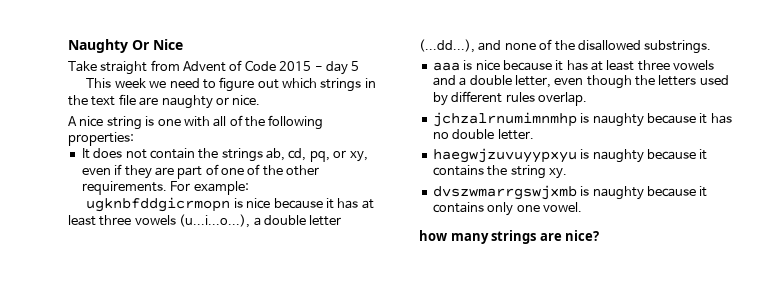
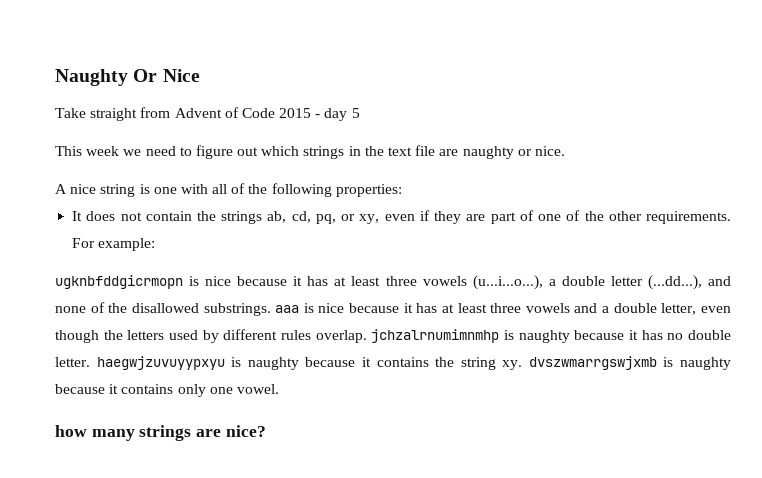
- ugknbfddgicrmopn is nice because it has at least three vowels (u...i...o...), a double letter (...dd...), and none of the disallowed substrings.
- aaa is nice because it has at least three vowels and a double letter, even though the letters used by different rules overlap.
- jchzalrnumimnmhp is naughty because it has no double letter.
- haegwjzuvuyypxyu is naughty because it contains the string xy.
- dvszwmarrgswjxmb is naughty because it contains only one vowel.
+ ugknbfddgicrmopn is nice because it has at least three vowels (u...i...o...), a double letter (...dd...), and none of the disallowed substrings. aaa is nice because it has at least three vowels and a double letter, even though the letters used by different rules overlap. jchzalrnumimnmhp is naughty because it has no double letter. haegwjzuvuyypxyu is naughty because it contains the string xy. dvszwmarrgswjxmb is naughty because it contains only one vowel.

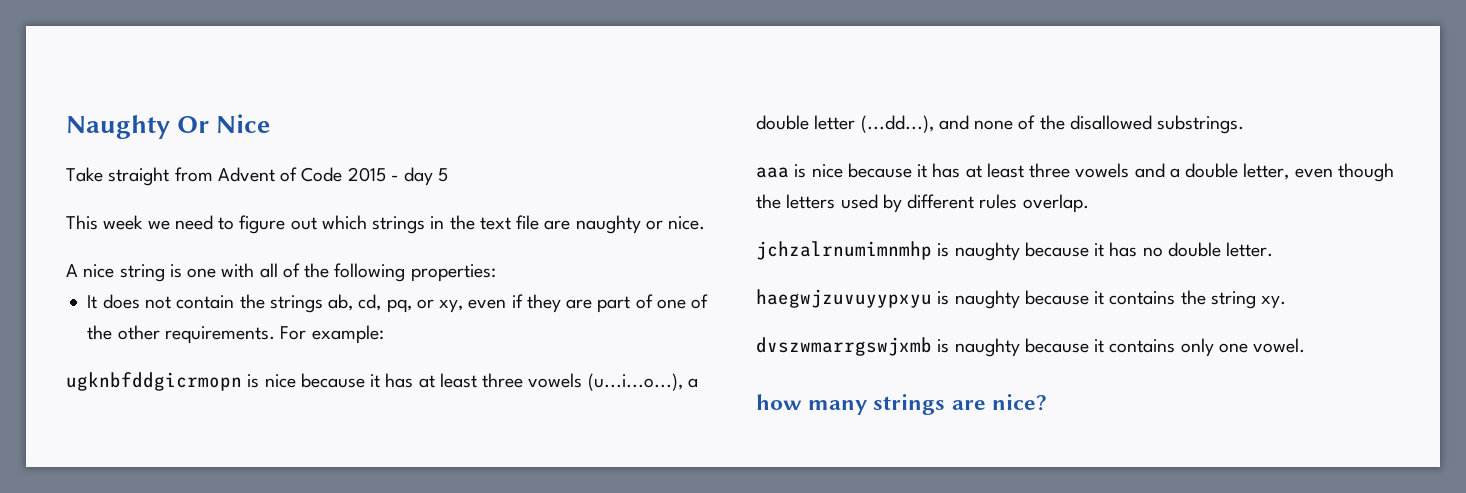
- ugknbfddgicrmopn is nice because it has at least three vowels (u...i...o...), a double letter (...dd...), and none of the disallowed substrings. aaa is nice because it has at least three vowels and a double letter, even though the letters used by different rules overlap. jchzalrnumimnmhp is naughty because it has no double letter. haegwjzuvuyypxyu is naughty because it contains the string xy. dvszwmarrgswjxmb is naughty because it contains only one vowel.
+ ugknbfddgicrmopn is nice because it has at least three vowels (u...i...o...), a double letter (...dd...), and none of the disallowed substrings.
+ aaa is nice because it has at least three vowels and a double letter, even though the letters used by different rules overlap.
+ jchzalrnumimnmhp is naughty because it has no double letter.
+ haegwjzuvuyypxyu is naughty because it contains the string xy.
+ dvszwmarrgswjxmb is naughty because it contains only one vowel.

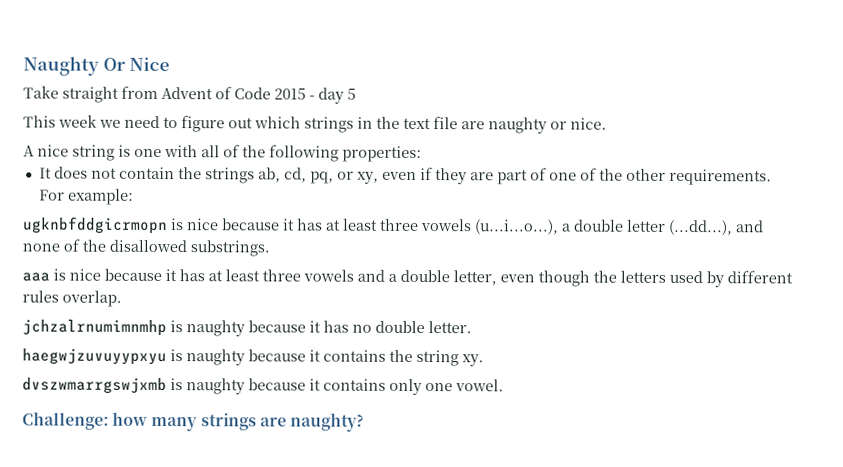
- how many strings are nice?
+ Challenge: how many strings are naughty?

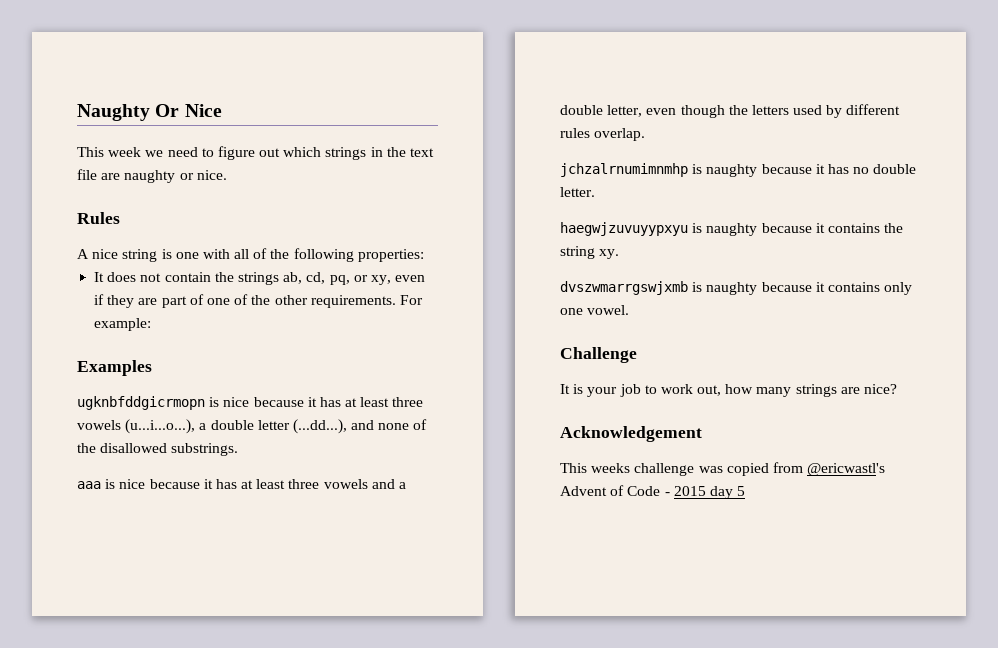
- Take straight from Advent of Code 2015 - day 5
+ Rules
+ Examples
- Challenge: how many strings are naughty?
+ Challenge
+ It is your job to work out, how many strings are nice?
+ Acknowledgement
+ This weeks challenge was copied from @ericwastl's Advent of Code - 2015 day 5

